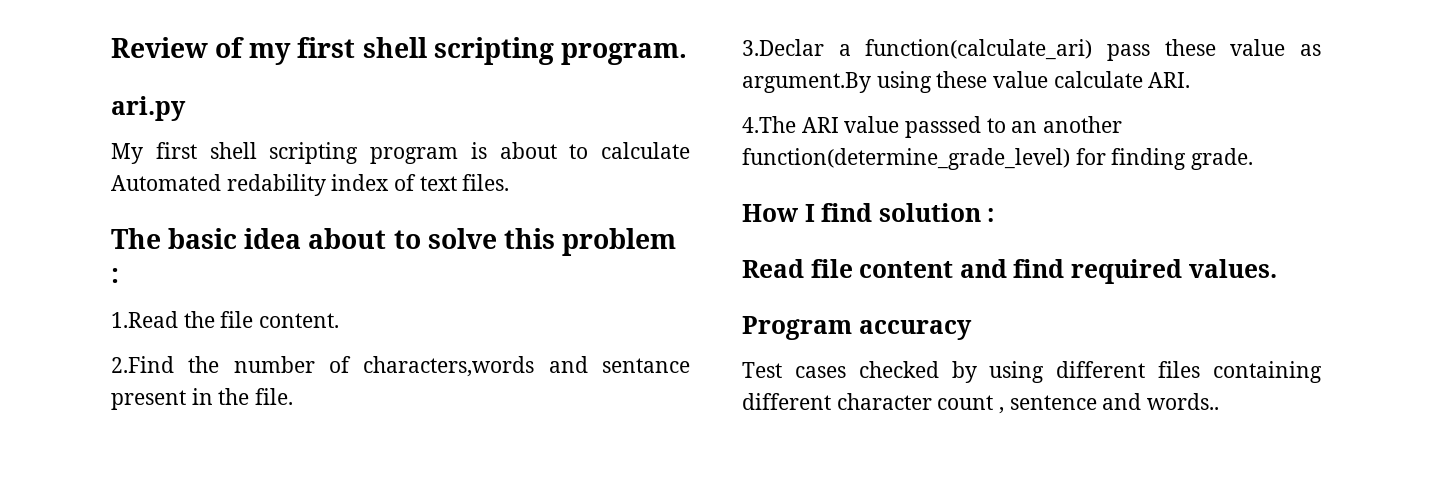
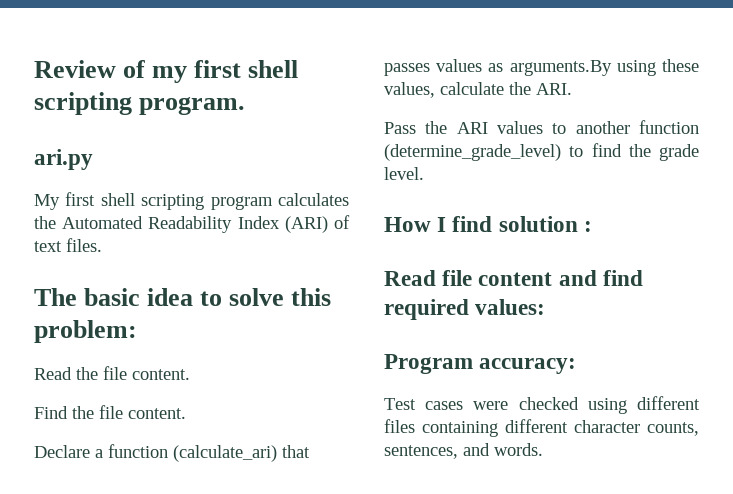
- My first shell scripting program is about to calculate Automated redability index of text files.
+ My first shell scripting program calculates the Automated Readability Index (ARI) of text files.
- The basic idea about to solve this problem :
- 1.Read the file content.
- 2.Find the number of characters,words and sentance present in the file.
- 3.Declar a function(calculate_ari) pass these value as argument.By using these value calculate ARI.
- 4.The ARI value passsed to an another function(determine_grade_level) for finding grade.
+ The basic idea to solve this problem:
+ Read the file content.
+ Find the file content.
+ Declare a function (calculate_ari) that passes values as arguments.By using these values, calculate the ARI.
+ Pass the ARI values to another function (determine_grade_level) to find the grade level.
- Read file content and find required values.
+ Read file content and find required values:
- Program accuracy
+ Program accuracy:
- Test cases checked by using different files containing different character count , sentence and words..
+ Test cases were checked using different files containing different character counts, sentences, and words.

